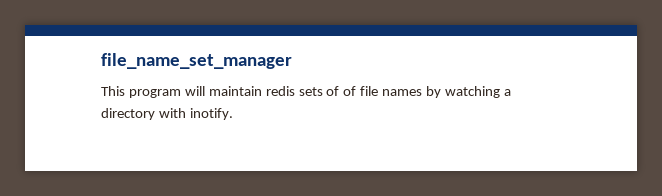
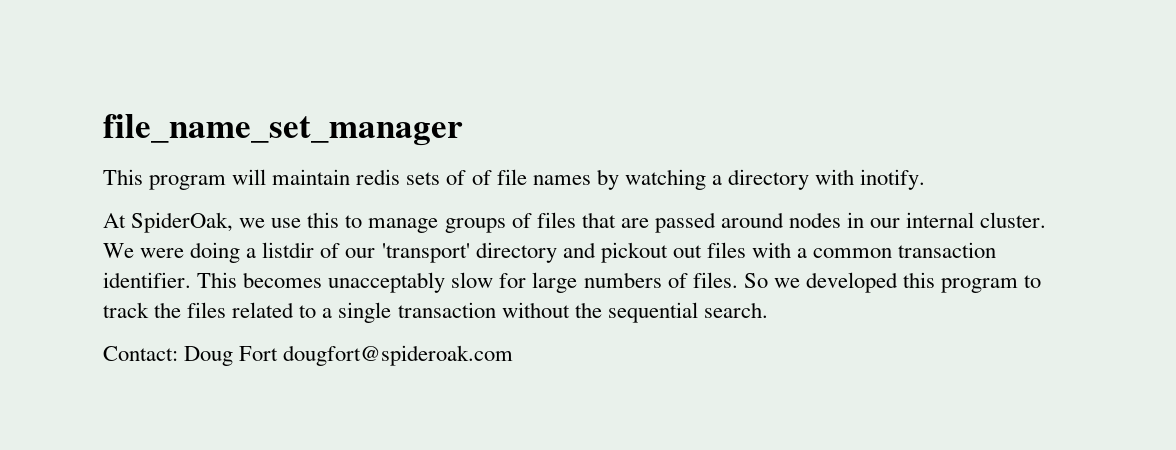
+ At SpiderOak, we use this to manage groups of files that are passed around nodes in our internal cluster. We were doing a listdir of our 'transport' directory and pickout out files with a common transaction identifier. This becomes unacceptably slow for large numbers of files. So we developed this program to track the files related to a single transaction without the sequential search.
+ Contact: Doug Fort dougfort@spideroak.com

